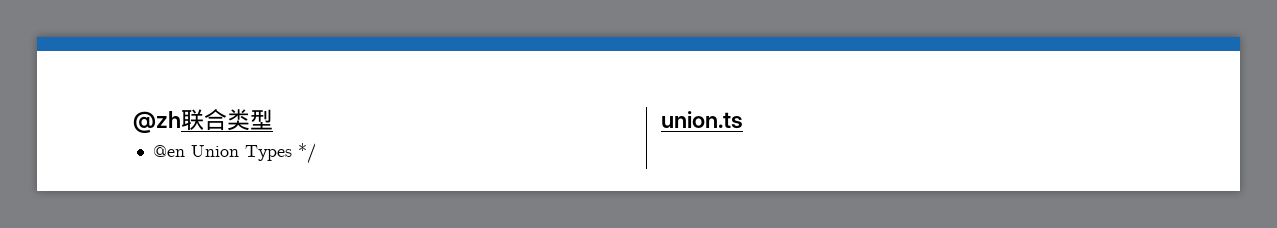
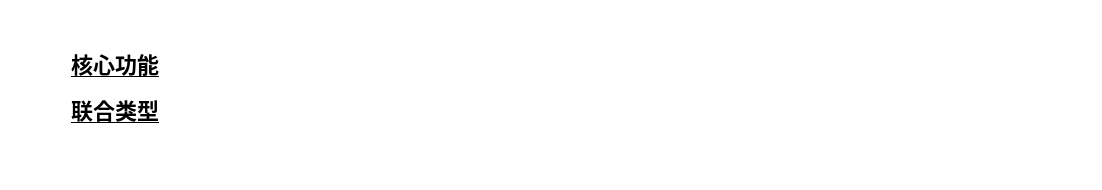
- @zh联合类型
+ 核心功能
+ 联合类型
- @en Union Types */
- union.ts

